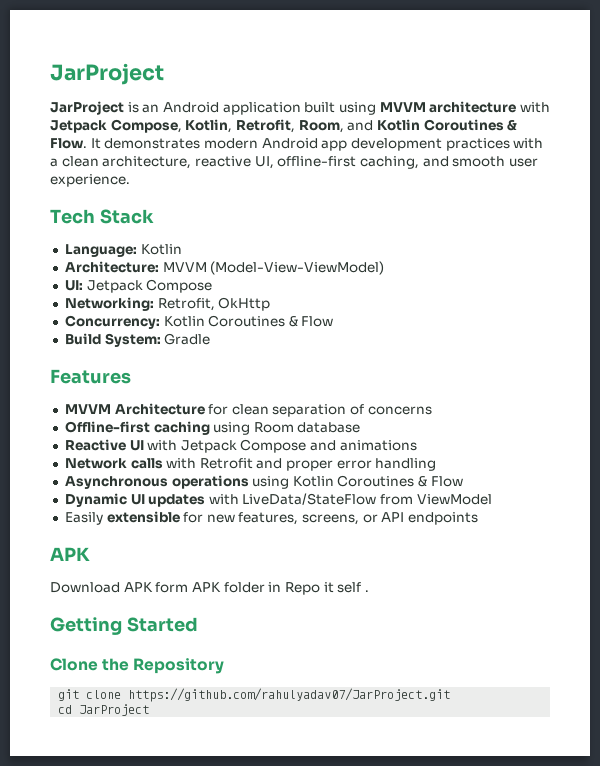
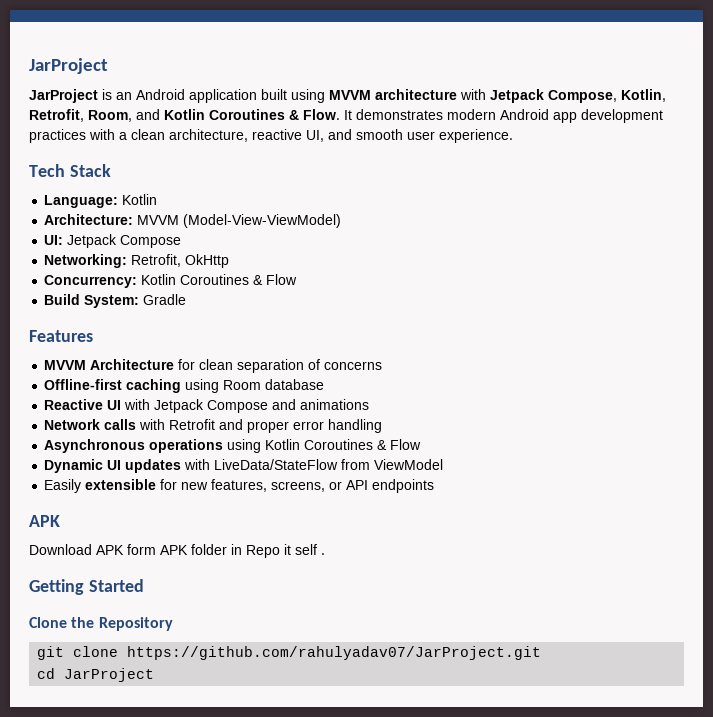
- It demonstrates modern Android app development practices with a clean architecture, reactive UI, offline-first caching, and smooth user experience.
+ It demonstrates modern Android app development practices with a clean architecture, reactive UI, and smooth user experience.

